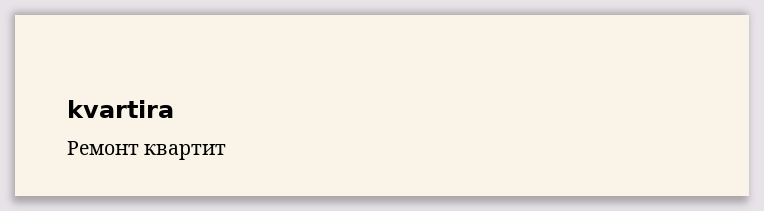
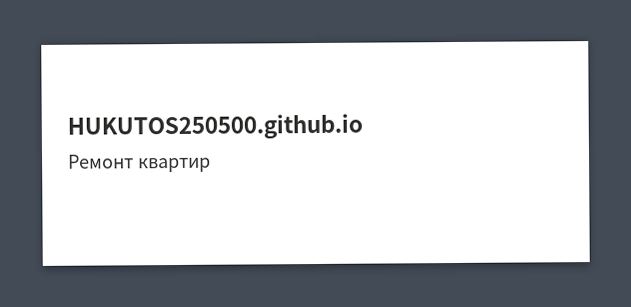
- kvartira
+ HUKUTOS250500.github.io
- Ремонт квартит
+ Ремонт квартир

